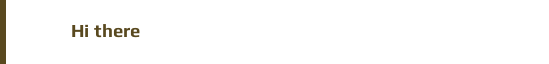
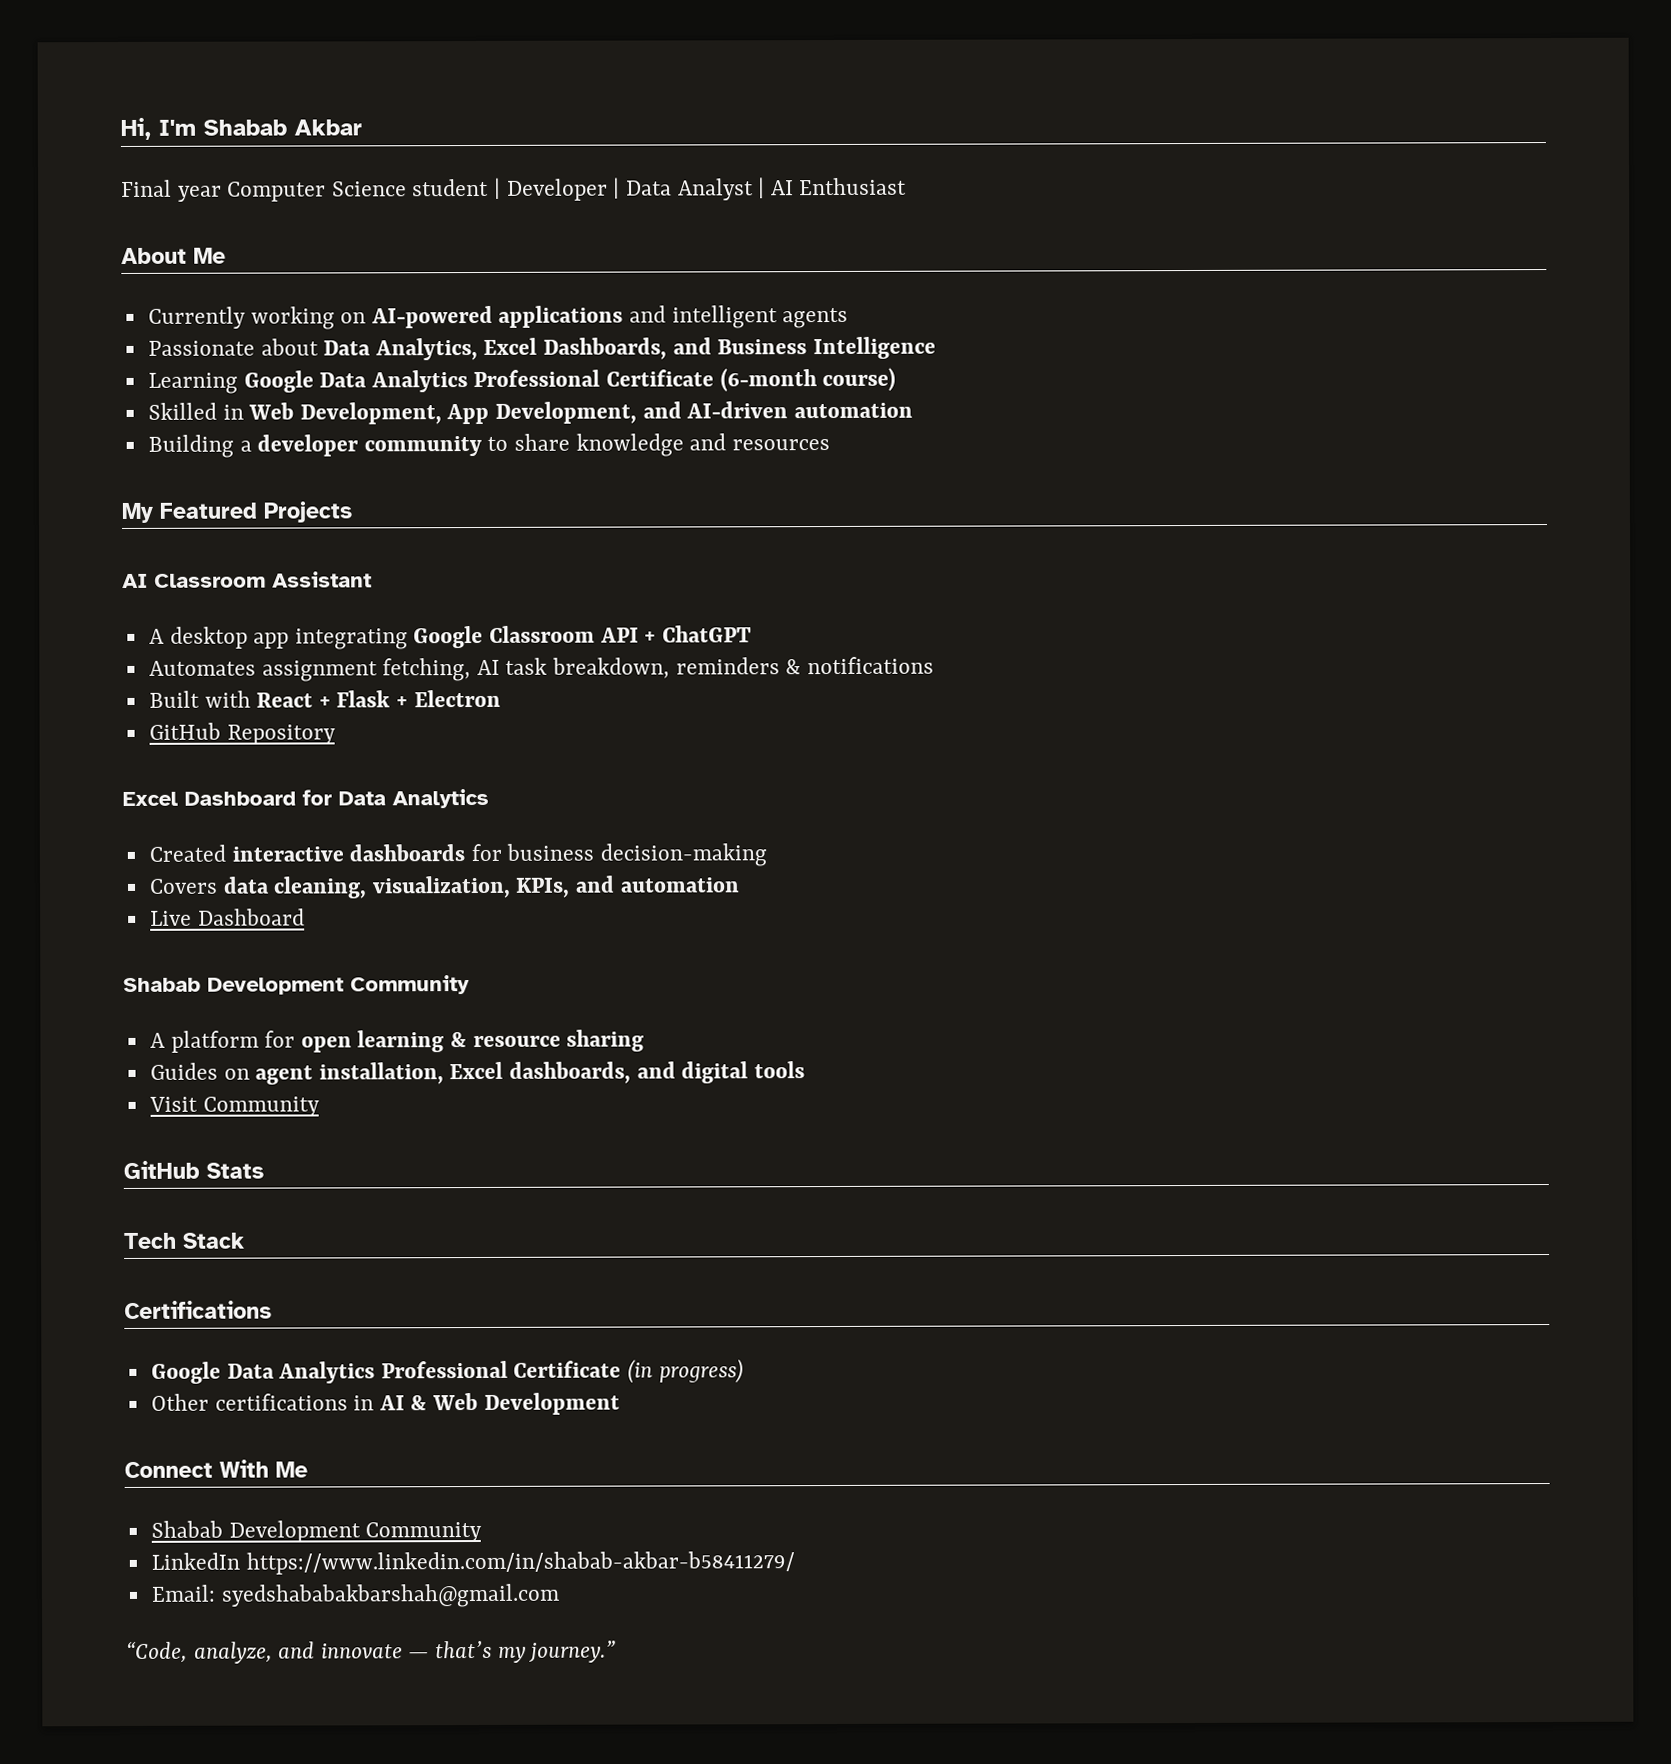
- Hi there
+ Hi, I'm Shabab Akbar
+ Final year Computer Science student | Developer | Data Analyst | AI Enthusiast
+ About Me
+ Currently working on AI-powered applications and intelligent agents
+ Passionate about Data Analytics, Excel Dashboards, and Business Intelligence
+ Learning Google Data Analytics Professional Certificate (6-month course)
+ Skilled in Web Development, App Development, and AI-driven automation
+ Building a developer community to share knowledge and resources
+ My Featured Projects
+ AI Classroom Assistant
+ A desktop app integrating Google Classroom API + ChatGPT
+ Automates assignment fetching, AI task breakdown, reminders & notifications
+ Built with React + Flask + Electron
+ GitHub Repository
+ Excel Dashboard for Data Analytics
+ Created interactive dashboards for business decision-making
+ Covers data cleaning, visualization, KPIs, and automation
+ Live Dashboard
+ Shabab Development Community
+ A platform for open learning & resource sharing
+ Guides on agent installation, Excel dashboards, and digital tools
+ Visit Community
+ GitHub Stats
+ Tech Stack
+ Certifications
+ Google Data Analytics Professional Certificate (in progress)
+ Other certifications in AI & Web Development
+ Connect With Me
+ Shabab Development Community
+ LinkedIn https://www.linkedin.com/in/shabab-akbar-b58411279/
+ Email: syedshababakbarshah@gmail.com
+ “Code, analyze, and innovate — that’s my journey.”

